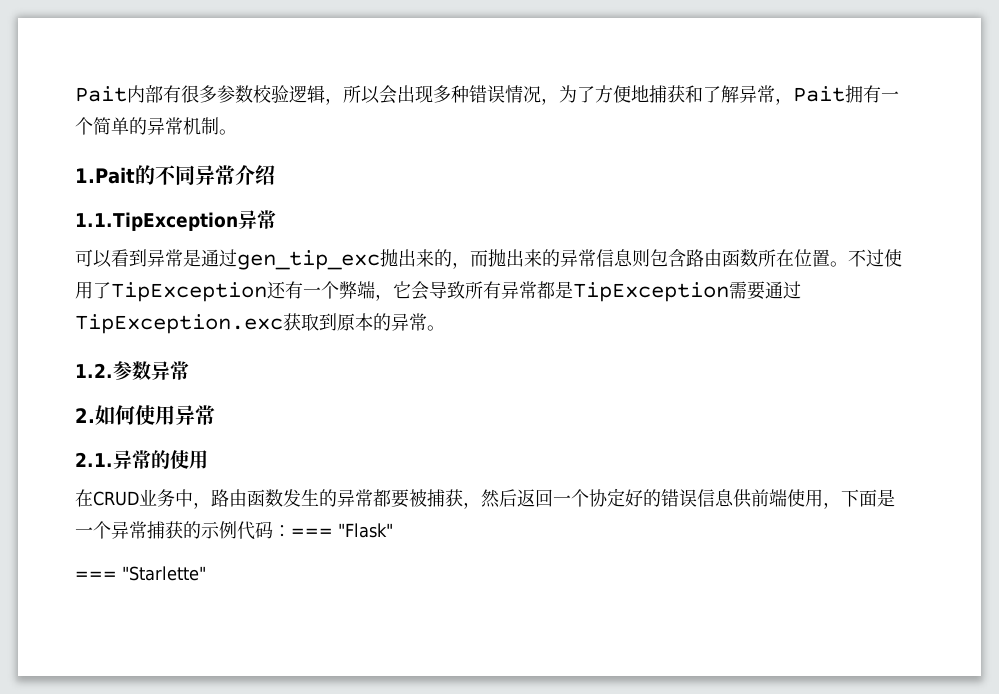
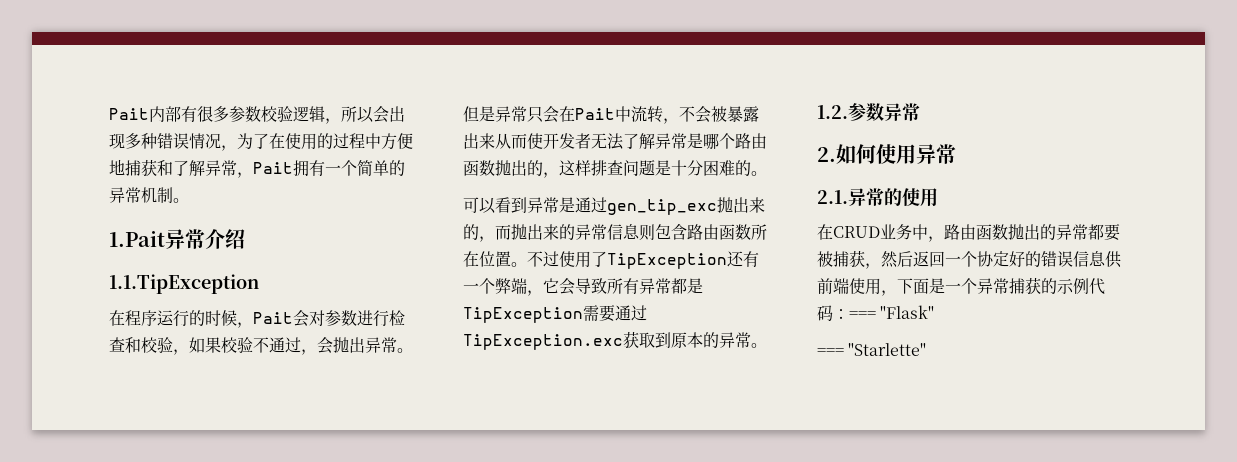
- Pait内部有很多参数校验逻辑，所以会出现多种错误情况，为了方便地捕获和了解异常，Pait拥有一个简单的异常机制。
+ Pait内部有很多参数校验逻辑，所以会出现多种错误情况，为了在使用的过程中方便地捕获和了解异常，Pait拥有一个简单的异常机制。
- 1.Pait的不同异常介绍
+ 1.Pait异常介绍
- 1.1.TipException异常
+ 1.1.TipException
+ 在程序运行的时候，Pait会对参数进行检查和校验，如果校验不通过，会抛出异常。但是异常只会在Pait中流转，不会被暴露出来从而使开发者无法了解异常是哪个路由函数抛出的，这样排查问题是十分困难的。
- 在CRUD业务中，路由函数发生的异常都要被捕获，然后返回一个协定好的错误信息供前端使用，下面是一个异常捕获的示例代码：=== "Flask"
+ 在CRUD业务中，路由函数抛出的异常都要被捕获，然后返回一个协定好的错误信息供前端使用，下面是一个异常捕获的示例代码：=== "Flask"

